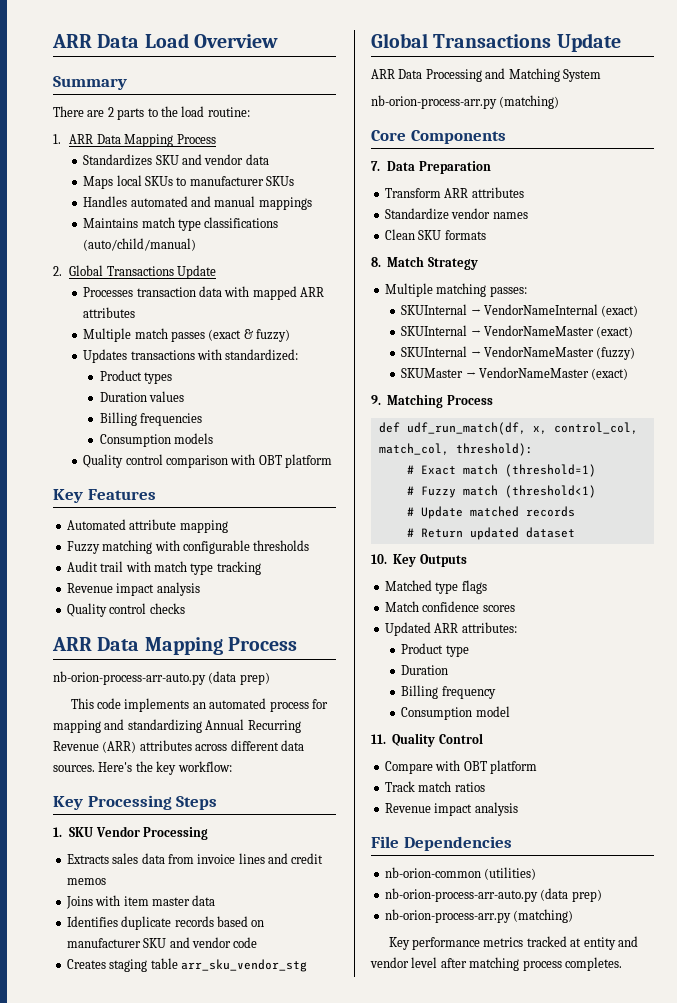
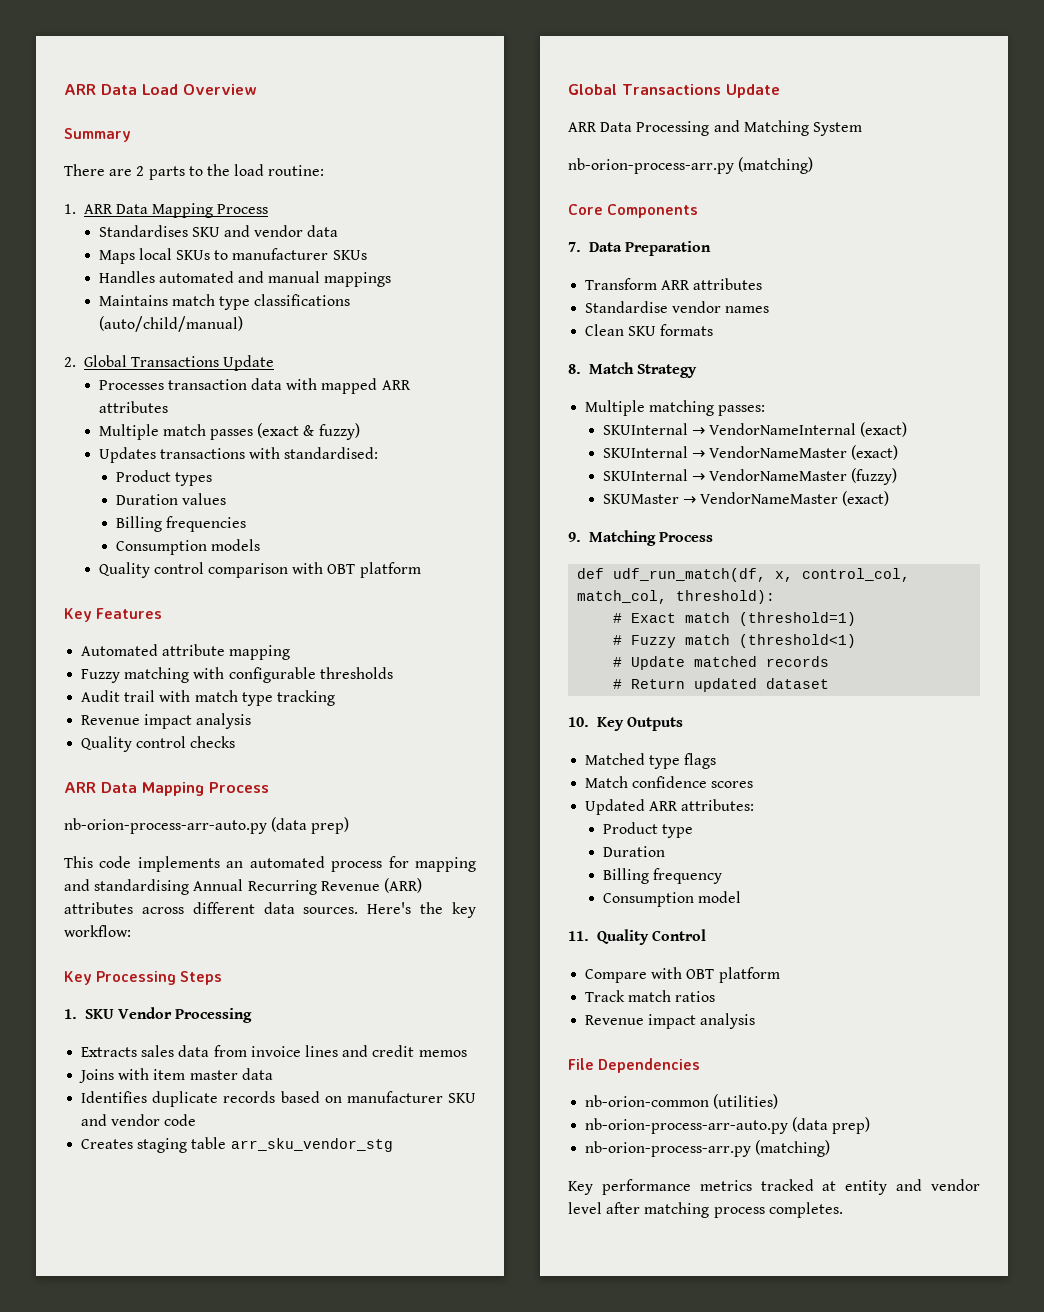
- Standardizes SKU and vendor data
+ Standardises SKU and vendor data
- Updates transactions with standardized:
+ Updates transactions with standardised:
- This code implements an automated process for mapping and standardizing Annual Recurring Revenue (ARR) attributes across different data sources.
+ This code implements an automated process for mapping and standardising Annual Recurring Revenue (ARR) attributes across different data sources.
- Standardize vendor names
+ Standardise vendor names

